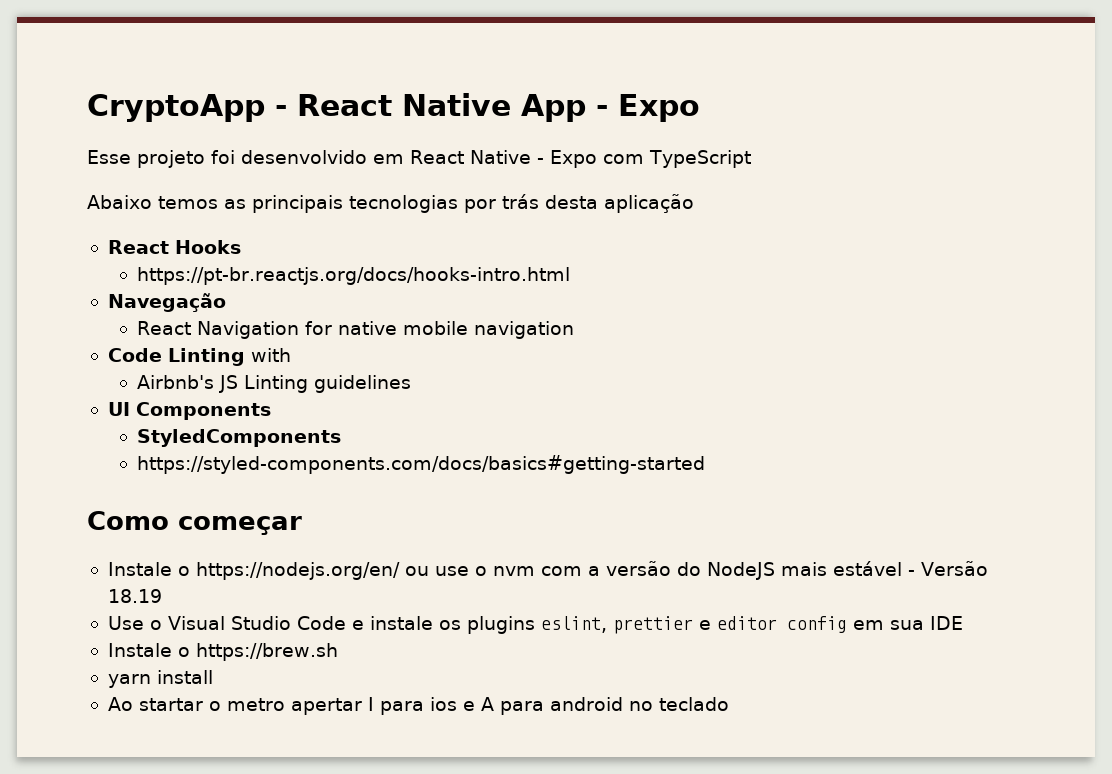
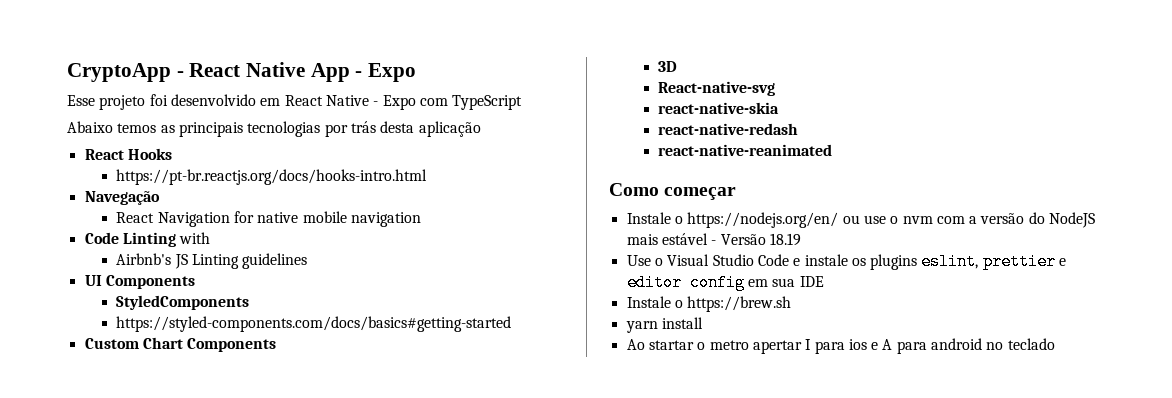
+ Custom Chart Components
+ 3D
+ React-native-svg
+ react-native-skia
+ react-native-redash
+ react-native-reanimated

